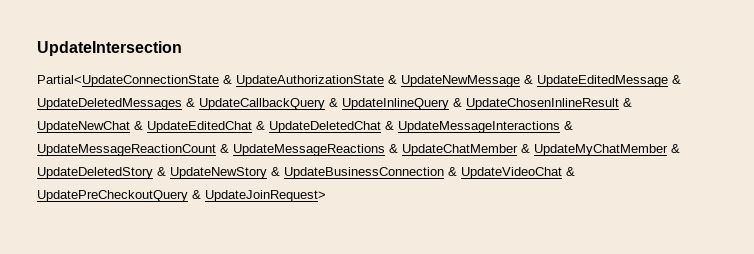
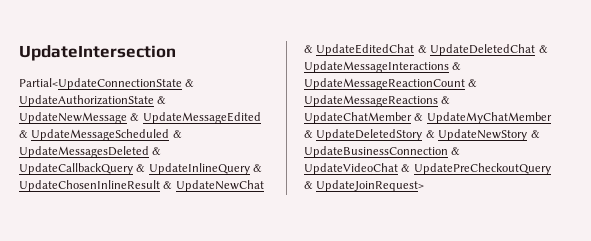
- Partial<UpdateConnectionState & UpdateAuthorizationState & UpdateNewMessage & UpdateEditedMessage & UpdateDeletedMessages & UpdateCallbackQuery & UpdateInlineQuery & UpdateChosenInlineResult & UpdateNewChat & UpdateEditedChat & UpdateDeletedChat & UpdateMessageInteractions & UpdateMessageReactionCount & UpdateMessageReactions & UpdateChatMember & UpdateMyChatMember & UpdateDeletedStory & UpdateNewStory & UpdateBusinessConnection & UpdateVideoChat & UpdatePreCheckoutQuery & UpdateJoinRequest>
+ Partial<UpdateConnectionState & UpdateAuthorizationState & UpdateNewMessage & UpdateMessageEdited & UpdateMessageScheduled & UpdateMessagesDeleted & UpdateCallbackQuery & UpdateInlineQuery & UpdateChosenInlineResult & UpdateNewChat & UpdateEditedChat & UpdateDeletedChat & UpdateMessageInteractions & UpdateMessageReactionCount & UpdateMessageReactions & UpdateChatMember & UpdateMyChatMember & UpdateDeletedStory & UpdateNewStory & UpdateBusinessConnection & UpdateVideoChat & UpdatePreCheckoutQuery & UpdateJoinRequest>

